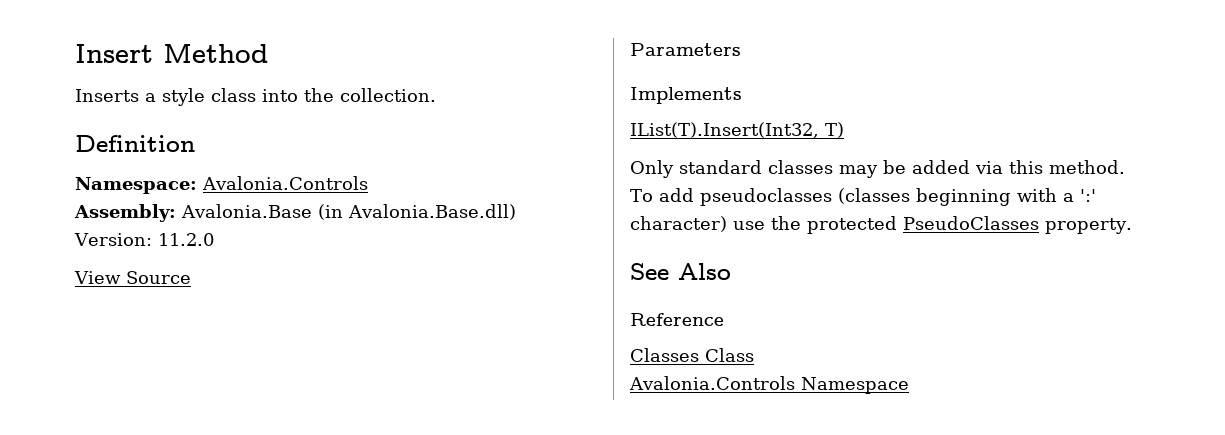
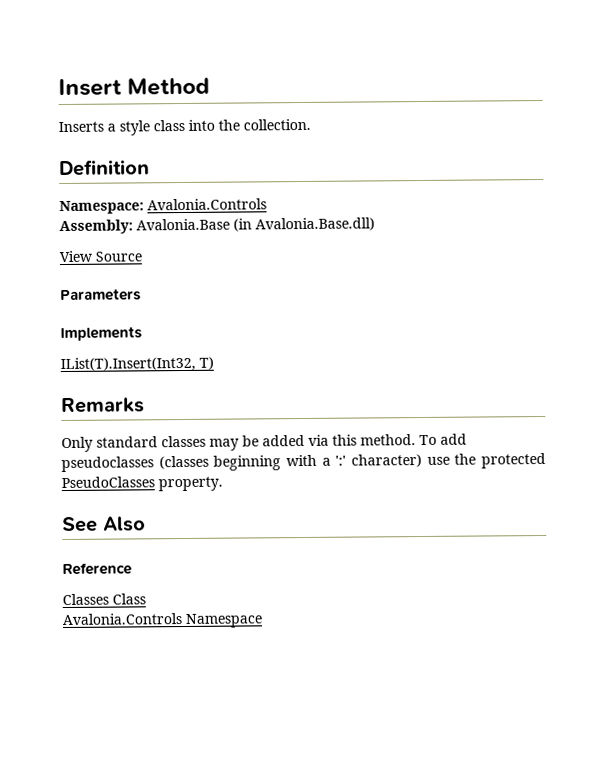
- Assembly: Avalonia.Base (in Avalonia.Base.dll) Version: 11.2.0
+ Assembly: Avalonia.Base (in Avalonia.Base.dll)
+ Remarks

